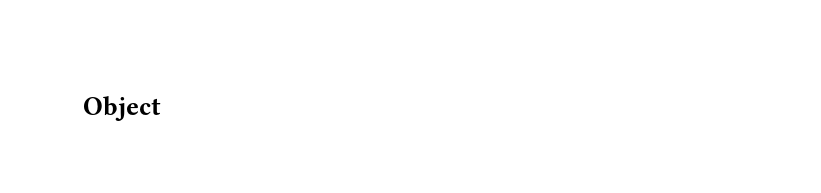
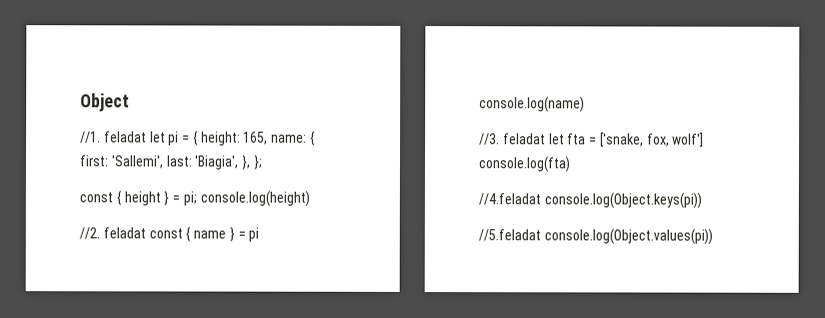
+ //1. feladat let pi = { height: 165, name: { first: 'Sallemi', last: 'Biagia', }, };
+ const { height } = pi; console.log(height)
+ //2. feladat const { name } = pi console.log(name)
+ //3. feladat let fta = ['snake, fox, wolf'] console.log(fta)
+ //4.feladat console.log(Object.keys(pi))
+ //5.feladat console.log(Object.values(pi))

